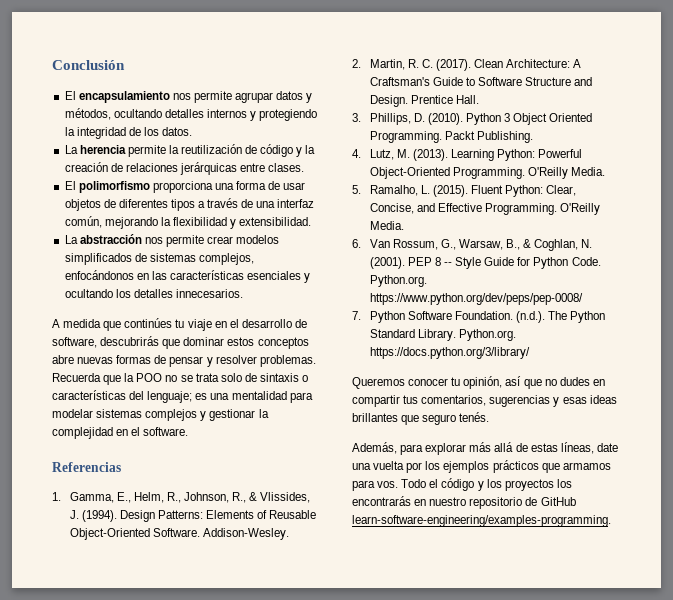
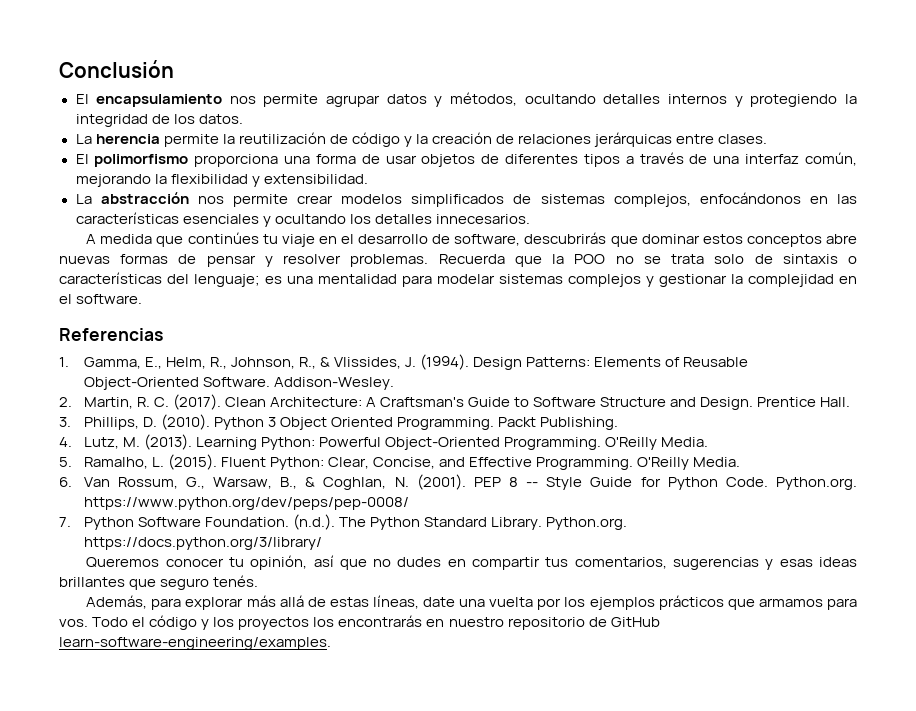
- Todo el código y los proyectos los encontrarás en nuestro repositorio de GitHub learn-software-engineering/examples-programming.
+ Todo el código y los proyectos los encontrarás en nuestro repositorio de GitHub learn-software-engineering/examples.

